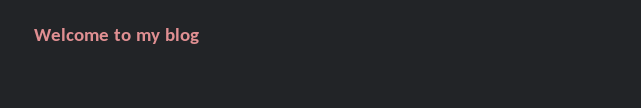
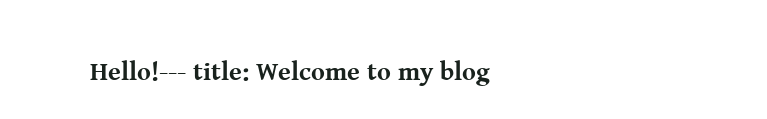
- Welcome to my blog
+ Hello!--- title: Welcome to my blog

